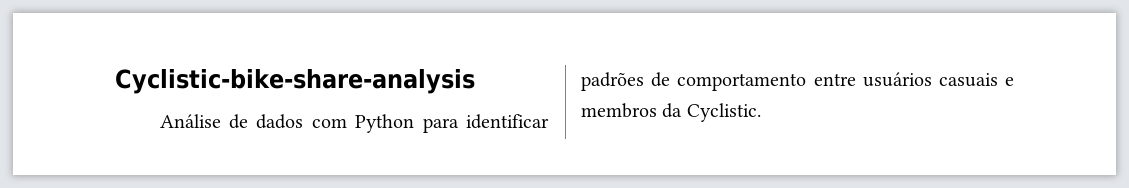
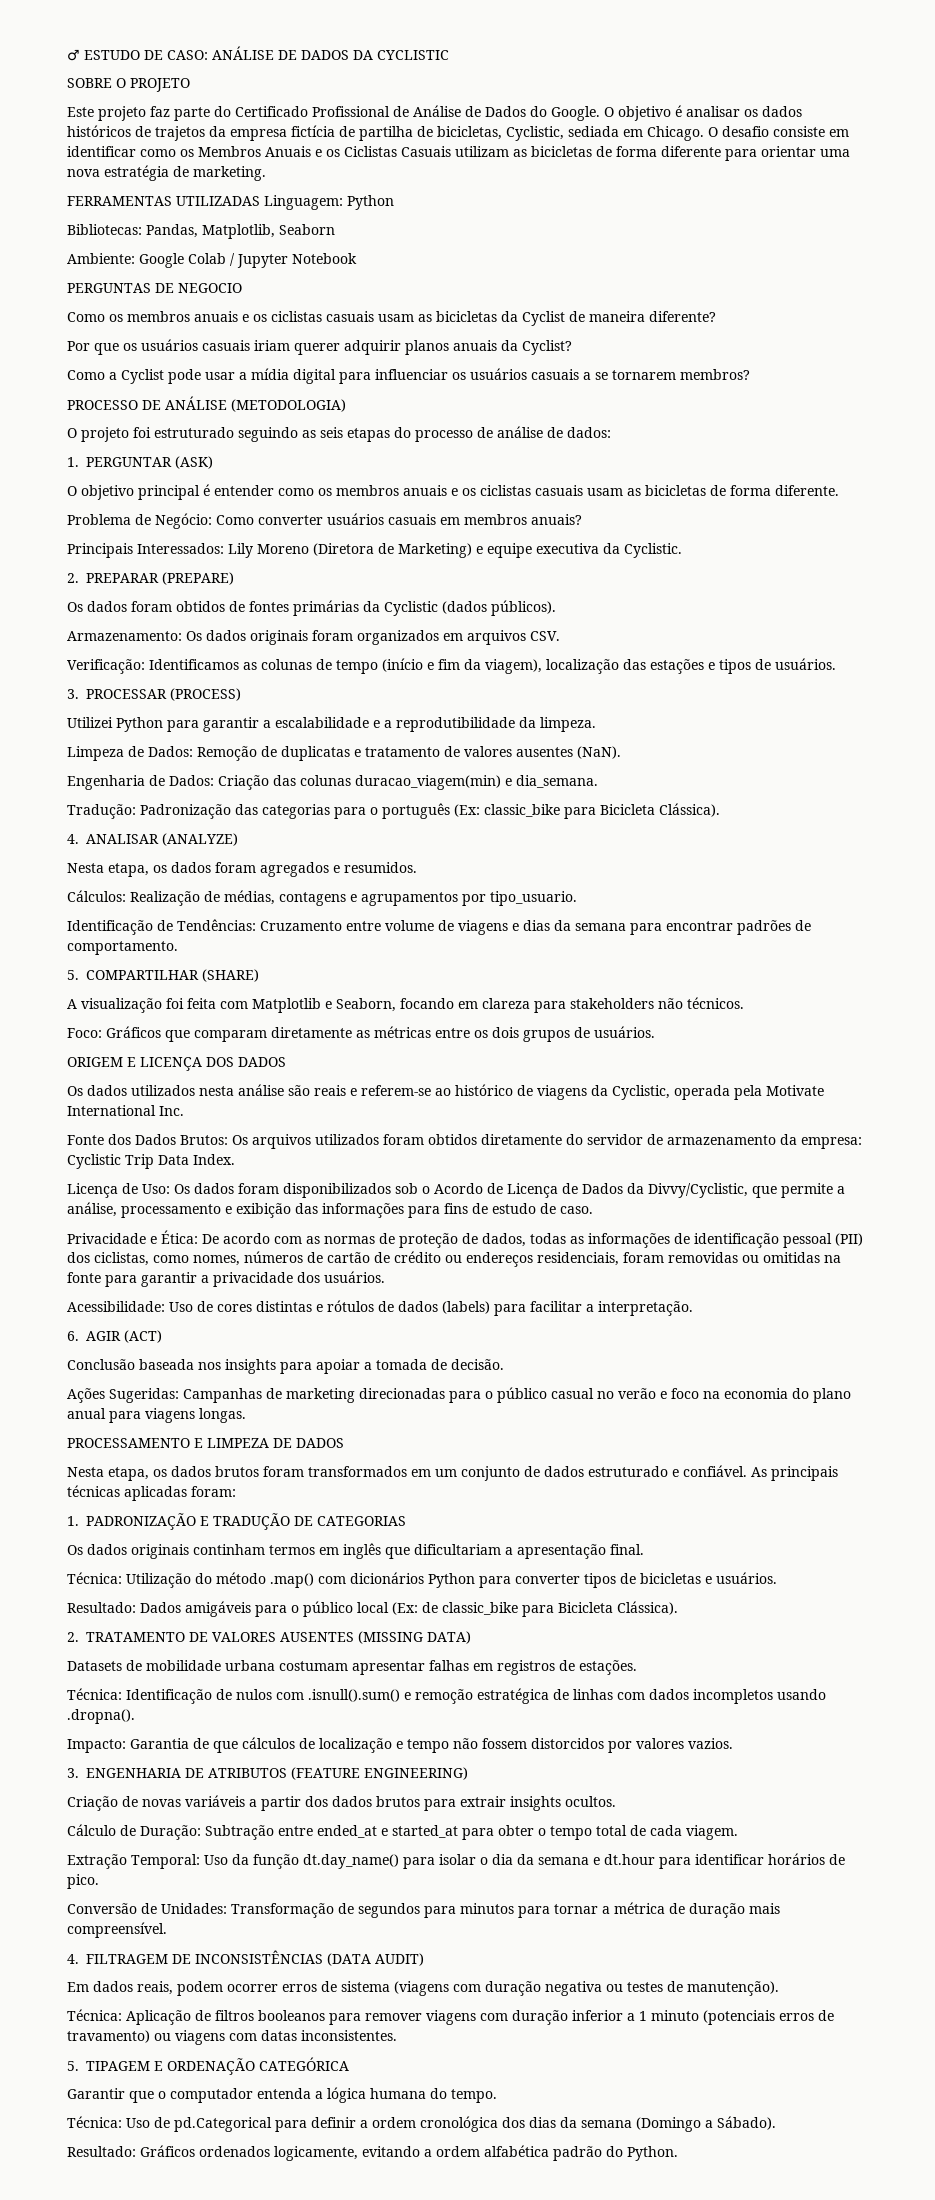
- Cyclistic-bike-share-analysis
- Análise de dados com Python para identificar padrões de comportamento entre usuários casuais e membros da Cyclistic.
+ ♂ ESTUDO DE CASO: ANÁLISE DE DADOS DA CYCLISTIC
+ SOBRE O PROJETO
+ Este projeto faz parte do Certificado Profissional de Análise de Dados do Google. O objetivo é analisar os dados históricos de trajetos da empresa fictícia de partilha de bicicletas, Cyclistic, sediada em Chicago. O desafio consiste em identificar como os Membros Anuais e os Ciclistas Casuais utilizam as bicicletas de forma diferente para orientar uma nova estratégia de marketing.
+ FERRAMENTAS UTILIZADAS Linguagem: Python
+ Bibliotecas: Pandas, Matplotlib, Seaborn
+ Ambiente: Google Colab / Jupyter Notebook
+ PERGUNTAS DE NEGOCIO
+ Como os membros anuais e os ciclistas casuais usam as bicicletas da Cyclist de maneira diferente?
+ Por que os usuários casuais iriam querer adquirir planos anuais da Cyclist?
+ Como a Cyclist pode usar a mídia digital para influenciar os usuários casuais a se tornarem membros?
+ PROCESSO DE ANÁLISE (METODOLOGIA)
+ O projeto foi estruturado seguindo as seis etapas do processo de análise de dados:
+ 1. PERGUNTAR (ASK)
+ O objetivo principal é entender como os membros anuais e os ciclistas casuais usam as bicicletas de forma diferente.
+ Problema de Negócio: Como converter usuários casuais em membros anuais?
+ Principais Interessados: Lily Moreno (Diretora de Marketing) e equipe executiva da Cyclistic.
+ 2. PREPARAR (PREPARE)
+ Os dados foram obtidos de fontes primárias da Cyclistic (dados públicos).
+ Armazenamento: Os dados originais foram organizados em arquivos CSV.
+ Verificação: Identificamos as colunas de tempo (início e fim da viagem), localização das estações e tipos de usuários.
+ 3. PROCESSAR (PROCESS)
+ Utilizei Python para garantir a escalabilidade e a reprodutibilidade da limpeza.
+ Limpeza de Dados: Remoção de duplicatas e tratamento de valores ausentes (NaN).
+ Engenharia de Dados: Criação das colunas duracao_viagem(min) e dia_semana.
+ Tradução: Padronização das categorias para o português (Ex: classic_bike para Bicicleta Clássica).
+ 4. ANALISAR (ANALYZE)
+ Nesta etapa, os dados foram agregados e resumidos.
+ Cálculos: Realização de médias, contagens e agrupamentos por tipo_usuario.
+ Identificação de Tendências: Cruzamento entre volume de viagens e dias da semana para encontrar padrões de comportamento.
+ 5. COMPARTILHAR (SHARE)
+ A visualização foi feita com Matplotlib e Seaborn, focando em clareza para stakeholders não técnicos.
+ Foco: Gráficos que comparam diretamente as métricas entre os dois grupos de usuários.
+ ORIGEM E LICENÇA DOS DADOS
+ Os dados utilizados nesta análise são reais e referem-se ao histórico de viagens da Cyclistic, operada pela Motivate International Inc.
+ Fonte dos Dados Brutos: Os arquivos utilizados foram obtidos diretamente do servidor de armazenamento da empresa: Cyclistic Trip Data Index.
+ Licença de Uso: Os dados foram disponibilizados sob o Acordo de Licença de Dados da Divvy/Cyclistic, que permite a análise, processamento e exibição das informações para fins de estudo de caso.
+ Privacidade e Ética: De acordo com as normas de proteção de dados, todas as informações de identificação pessoal (PII) dos ciclistas, como nomes, números de cartão de crédito ou endereços residenciais, foram removidas ou omitidas na fonte para garantir a privacidade dos usuários.
+ Acessibilidade: Uso de cores distintas e rótulos de dados (labels) para facilitar a interpretação.
+ 6. AGIR (ACT)
+ Conclusão baseada nos insights para apoiar a tomada de decisão.
+ Ações Sugeridas: Campanhas de marketing direcionadas para o público casual no verão e foco na economia do plano anual para viagens longas.
+ PROCESSAMENTO E LIMPEZA DE DADOS
+ Nesta etapa, os dados brutos foram transformados em um conjunto de dados estruturado e confiável. As principais técnicas aplicadas foram:
+ 1. PADRONIZAÇÃO E TRADUÇÃO DE CATEGORIAS
+ Os dados originais continham termos em inglês que dificultariam a apresentação final.
+ Técnica: Utilização do método .map() com dicionários Python para converter tipos de bicicletas e usuários.
+ Resultado: Dados amigáveis para o público local (Ex: de classic_bike para Bicicleta Clássica).
+ 2. TRATAMENTO DE VALORES AUSENTES (MISSING DATA)
+ Datasets de mobilidade urbana costumam apresentar falhas em registros de estações.
+ Técnica: Identificação de nulos com .isnull().sum() e remoção estratégica de linhas com dados incompletos usando .dropna().
+ Impacto: Garantia de que cálculos de localização e tempo não fossem distorcidos por valores vazios.
+ 3. ENGENHARIA DE ATRIBUTOS (FEATURE ENGINEERING)
+ Criação de novas variáveis a partir dos dados brutos para extrair insights ocultos.
+ Cálculo de Duração: Subtração entre ended_at e started_at para obter o tempo total de cada viagem.
+ Extração Temporal: Uso da função dt.day_name() para isolar o dia da semana e dt.hour para identificar horários de pico.
+ Conversão de Unidades: Transformação de segundos para minutos para tornar a métrica de duração mais compreensível.
+ 4. FILTRAGEM DE INCONSISTÊNCIAS (DATA AUDIT)
+ Em dados reais, podem ocorrer erros de sistema (viagens com duração negativa ou testes de manutenção).
+ Técnica: Aplicação de filtros booleanos para remover viagens com duração inferior a 1 minuto (potenciais erros de travamento) ou viagens com datas inconsistentes.
+ 5. TIPAGEM E ORDENAÇÃO CATEGÓRICA
+ Garantir que o computador entenda a lógica humana do tempo.
+ Técnica: Uso de pd.Categorical para definir a ordem cronológica dos dias da semana (Domingo a Sábado).
+ Resultado: Gráficos ordenados logicamente, evitando a ordem alfabética padrão do Python.

